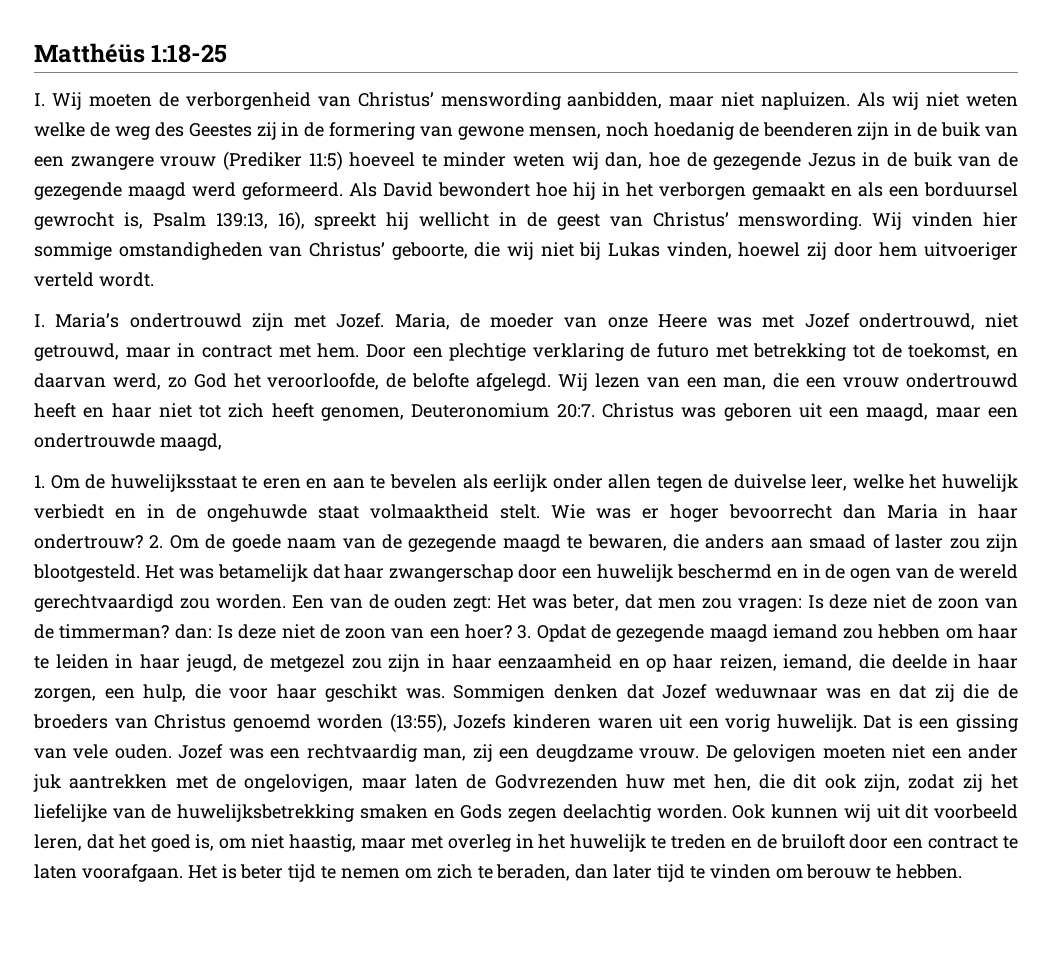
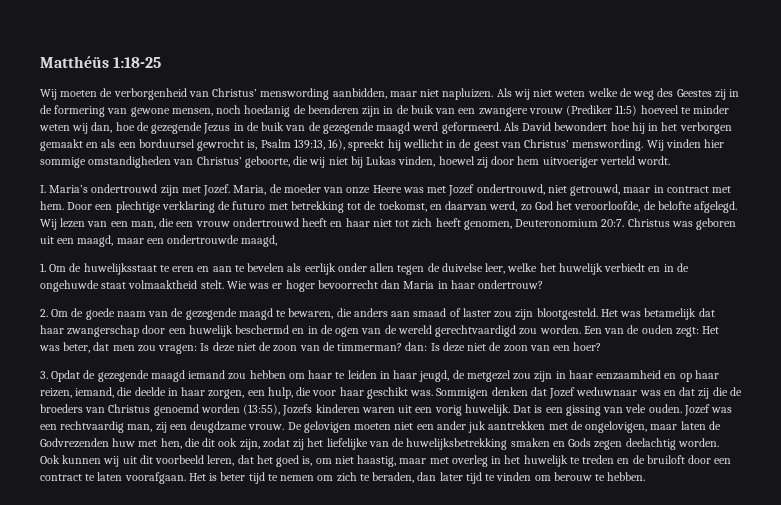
- I. Wij moeten de verborgenheid van Christus’ menswording aanbidden, maar niet napluizen.
+ Wij moeten de verborgenheid van Christus’ menswording aanbidden, maar niet napluizen.
- Wie was er hoger bevoorrecht dan Maria in haar ondertrouw? 2. Om de goede naam van de gezegende maagd te bewaren, die anders aan smaad of laster zou zijn blootgesteld.
+ Wie was er hoger bevoorrecht dan Maria in haar ondertrouw?
+ 2. Om de goede naam van de gezegende maagd te bewaren, die anders aan smaad of laster zou zijn blootgesteld.
- Is deze niet de zoon van een hoer? 3. Opdat de gezegende maagd iemand zou hebben om haar te leiden in haar jeugd, de metgezel zou zijn in haar eenzaamheid en op haar reizen, iemand, die deelde in haar zorgen, een hulp, die voor haar geschikt was.
+ Is deze niet de zoon van een hoer?
+ 3. Opdat de gezegende maagd iemand zou hebben om haar te leiden in haar jeugd, de metgezel zou zijn in haar eenzaamheid en op haar reizen, iemand, die deelde in haar zorgen, een hulp, die voor haar geschikt was.

